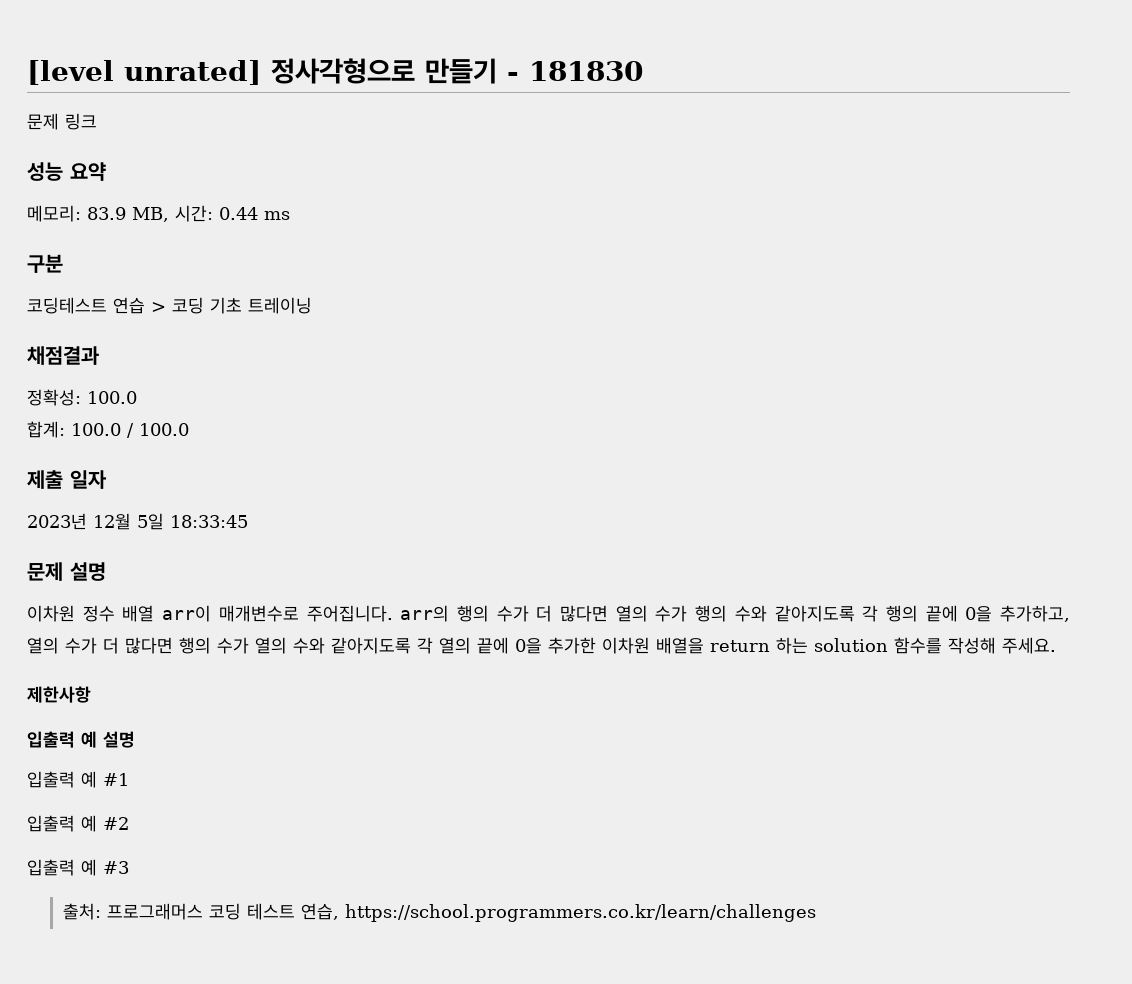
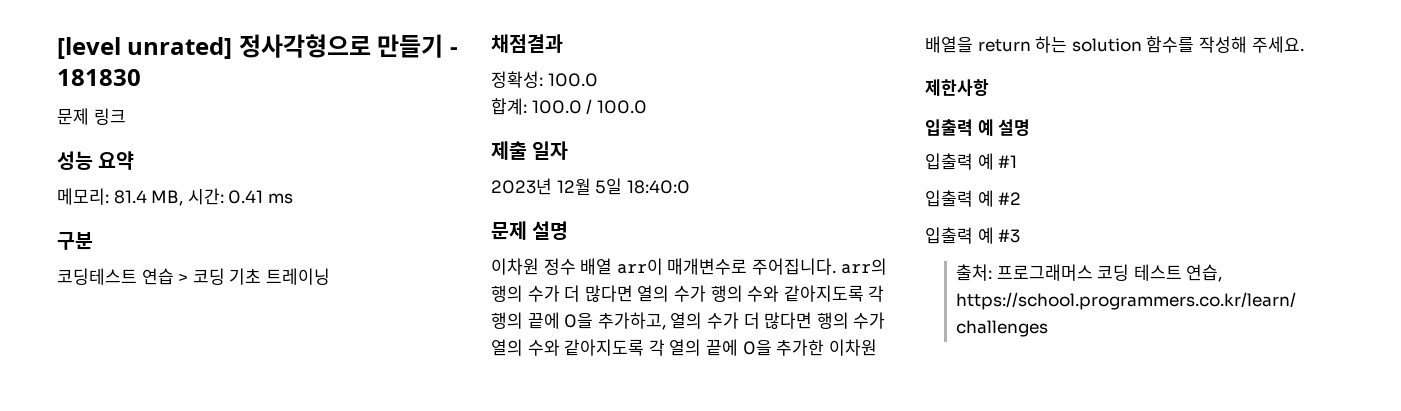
- 메모리: 83.9 MB, 시간: 0.44 ms
+ 메모리: 81.4 MB, 시간: 0.41 ms
- 2023년 12월 5일 18:33:45
+ 2023년 12월 5일 18:40:0

